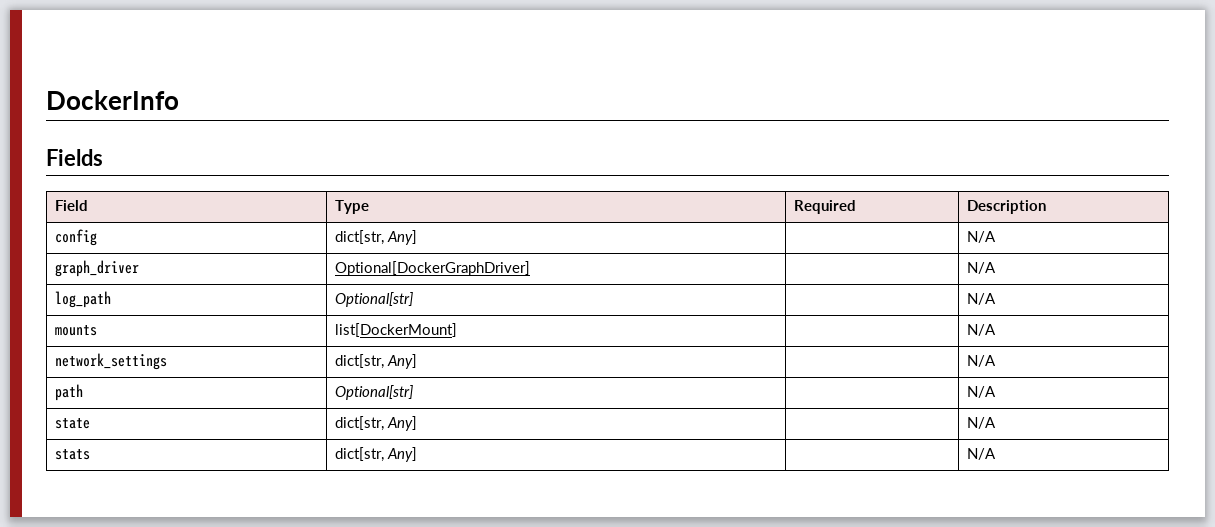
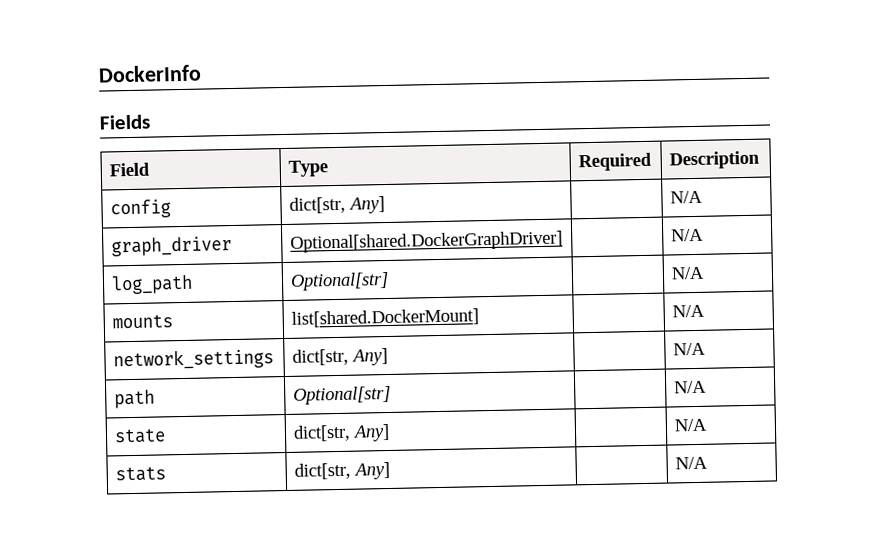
- graph_driver | Optional[DockerGraphDriver] | | N/A
+ graph_driver | Optional[shared.DockerGraphDriver] | | N/A
- mounts | list[DockerMount] | | N/A
+ mounts | list[shared.DockerMount] | | N/A

